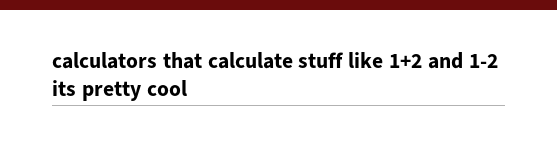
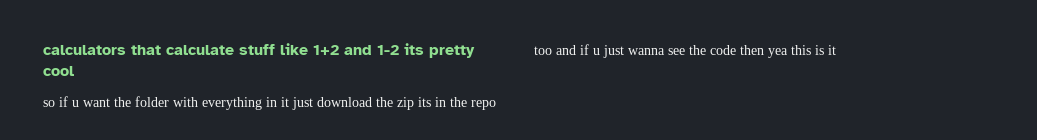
+ so if u want the folder with everything in it just download the zip its in the repo too and if u just wanna see the code then yea this is it

